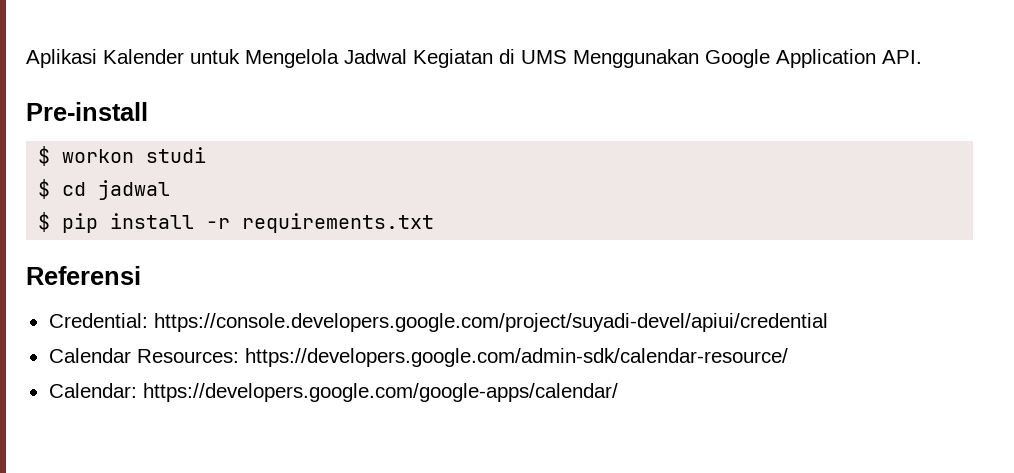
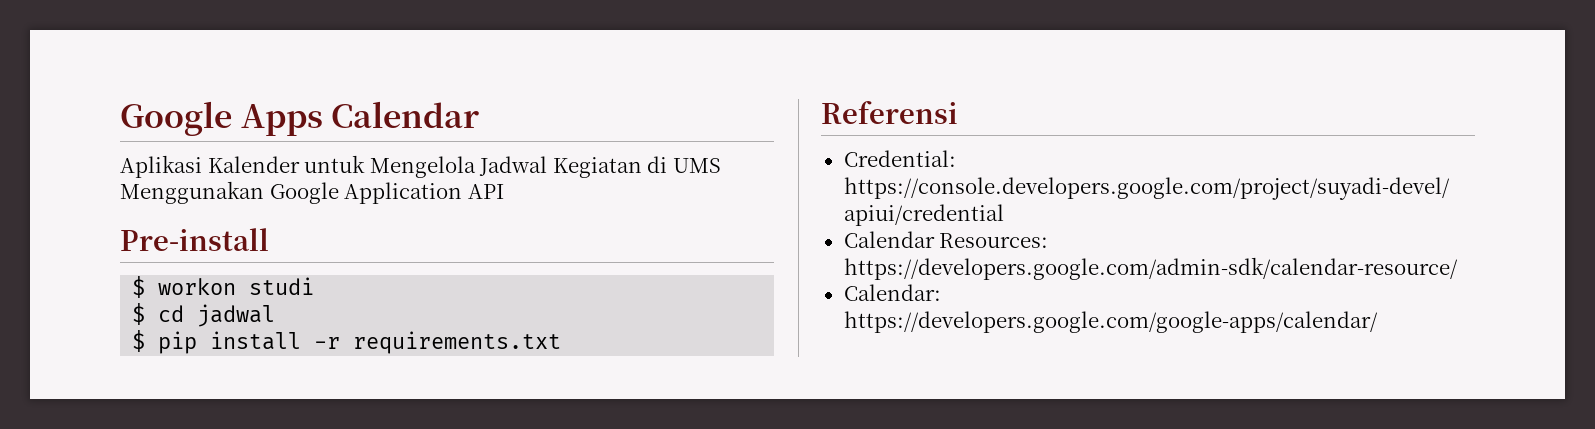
+ Google Apps Calendar
- Aplikasi Kalender untuk Mengelola Jadwal Kegiatan di UMS Menggunakan Google Application API.
+ Aplikasi Kalender untuk Mengelola Jadwal Kegiatan di UMS Menggunakan Google Application API

